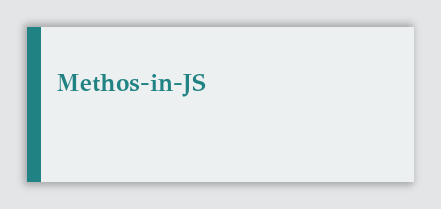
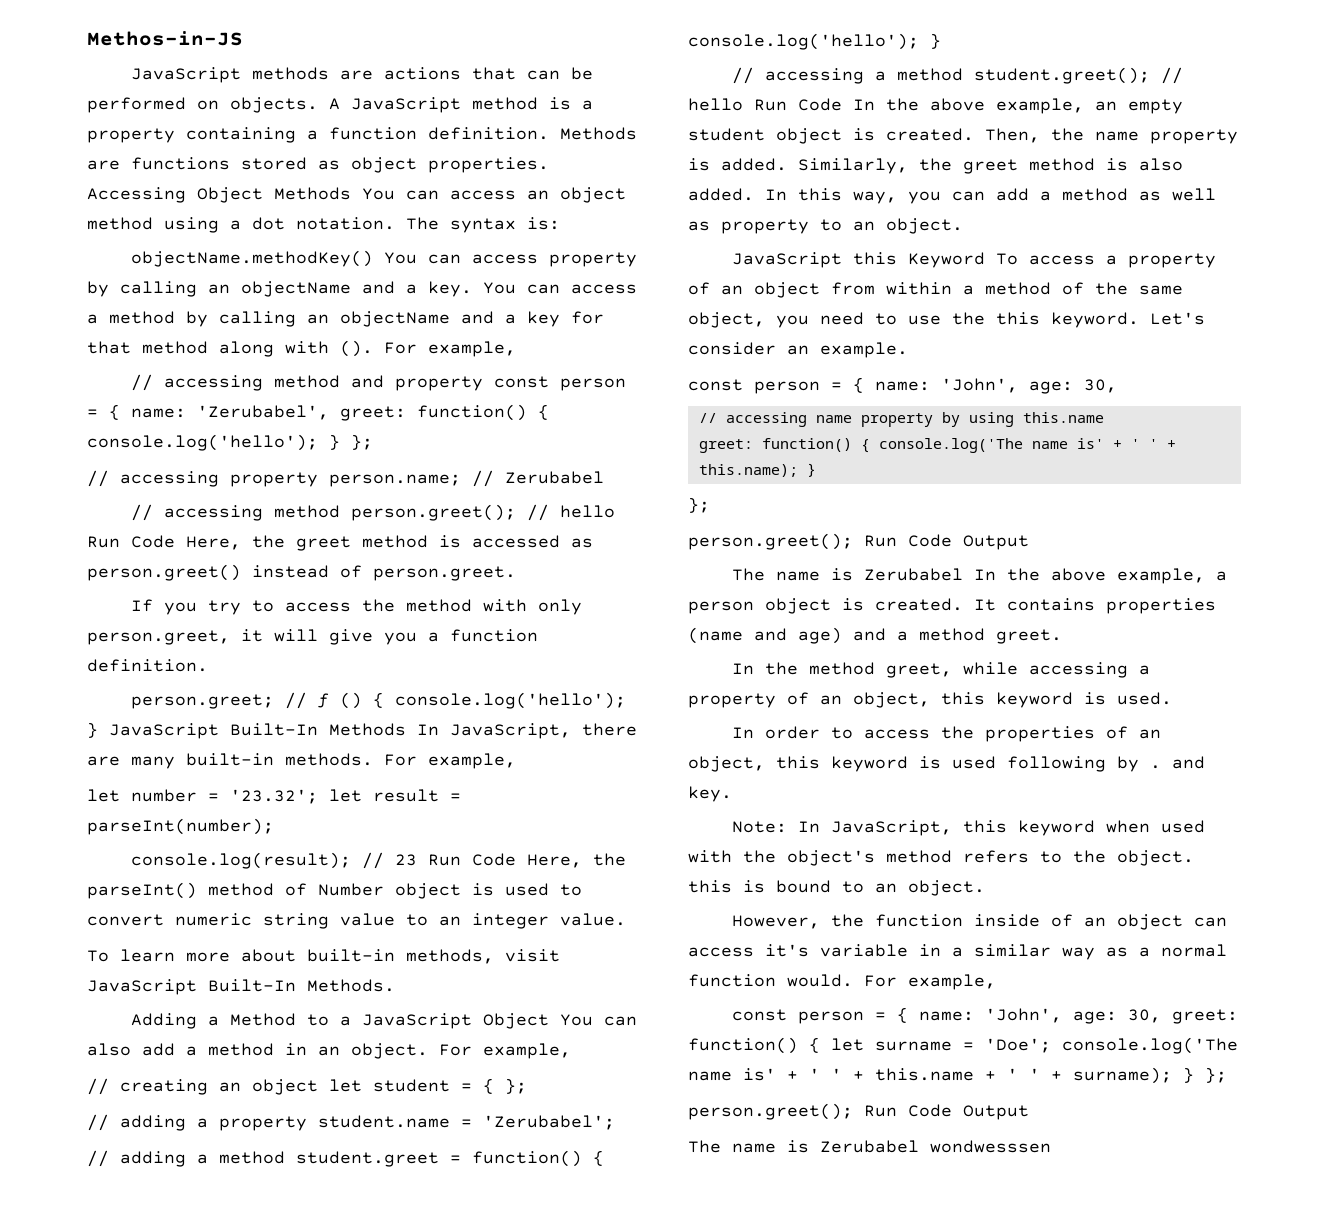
+ JavaScript methods are actions that can be performed on objects. A JavaScript method is a property containing a function definition. Methods are functions stored as object properties. Accessing Object Methods You can access an object method using a dot notation. The syntax is:
+ objectName.methodKey() You can access property by calling an objectName and a key. You can access a method by calling an objectName and a key for that method along with (). For example,
+ // accessing method and property const person = { name: 'Zerubabel', greet: function() { console.log('hello'); } };
+ // accessing property person.name; // Zerubabel
+ // accessing method person.greet(); // hello Run Code Here, the greet method is accessed as person.greet() instead of person.greet.
+ If you try to access the method with only person.greet, it will give you a function definition.
+ person.greet; // ƒ () { console.log('hello'); } JavaScript Built-In Methods In JavaScript, there are many built-in methods. For example,
+ let number = '23.32'; let result = parseInt(number);
+ console.log(result); // 23 Run Code Here, the parseInt() method of Number object is used to convert numeric string value to an integer value.
+ To learn more about built-in methods, visit JavaScript Built-In Methods.
+ Adding a Method to a JavaScript Object You can also add a method in an object. For example,
+ // creating an object let student = { };
+ // adding a property student.name = 'Zerubabel';
+ // adding a method student.greet = function() { console.log('hello'); }
+ // accessing a method student.greet(); // hello Run Code In the above example, an empty student object is created. Then, the name property is added. Similarly, the greet method is also added. In this way, you can add a method as well as property to an object.
+ JavaScript this Keyword To access a property of an object from within a method of the same object, you need to use the this keyword. Let's consider an example.
+ const person = { name: 'John', age: 30,
+ // accessing name property by using this.name
+ greet: function() { console.log('The name is' + ' ' + this.name); }
+ };
+ person.greet(); Run Code Output
+ The name is Zerubabel In the above example, a person object is created. It contains properties (name and age) and a method greet.
+ In the method greet, while accessing a property of an object, this keyword is used.
+ In order to access the properties of an object, this keyword is used following by . and key.
+ Note: In JavaScript, this keyword when used with the object's method refers to the object. this is bound to an object.
+ However, the function inside of an object can access it's variable in a similar way as a normal function would. For example,
+ const person = { name: 'John', age: 30, greet: function() { let surname = 'Doe'; console.log('The name is' + ' ' + this.name + ' ' + surname); } };
+ person.greet(); Run Code Output
+ The name is Zerubabel wondwesssen

